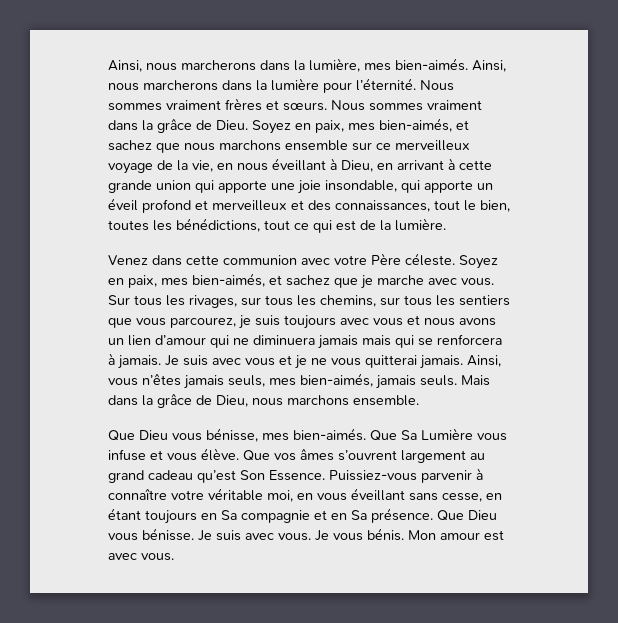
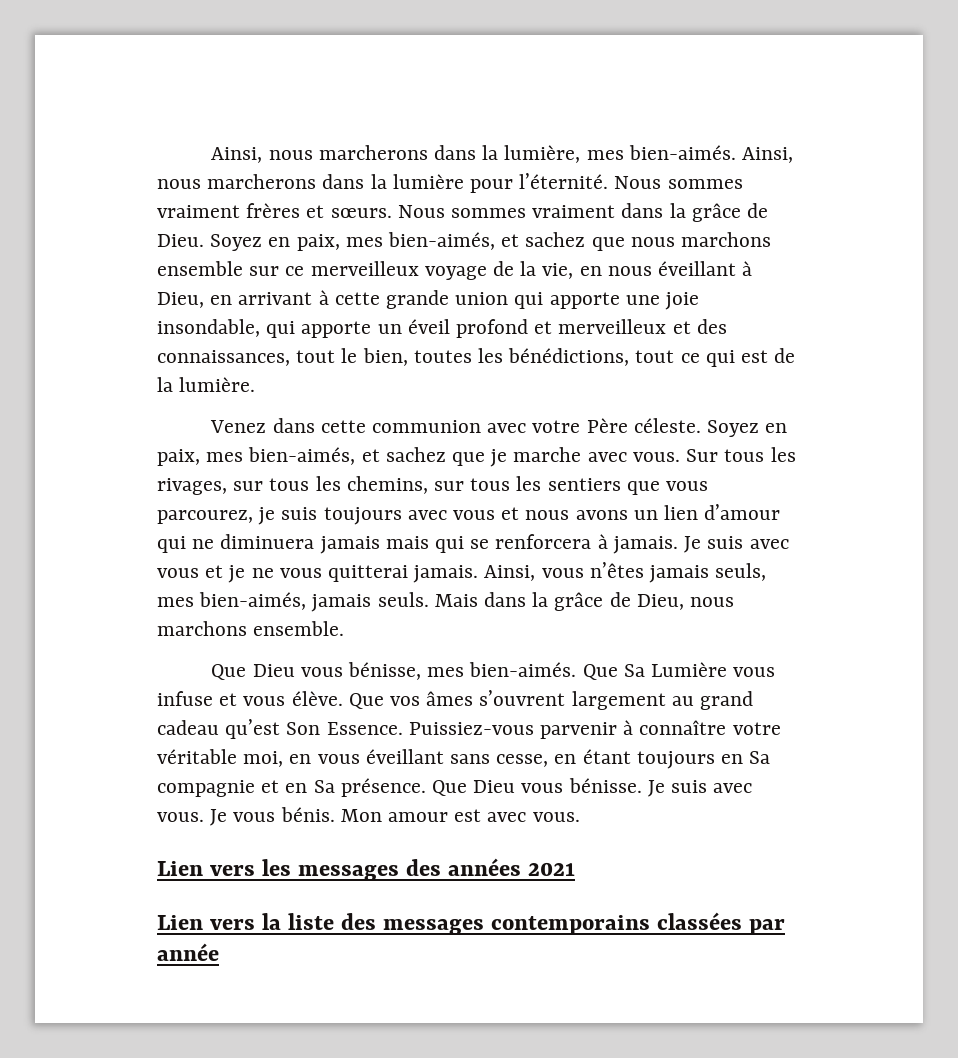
+ Lien vers les messages des années 2021
+ Lien vers la liste des messages contemporains classées par année

